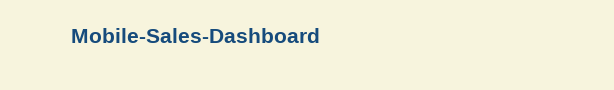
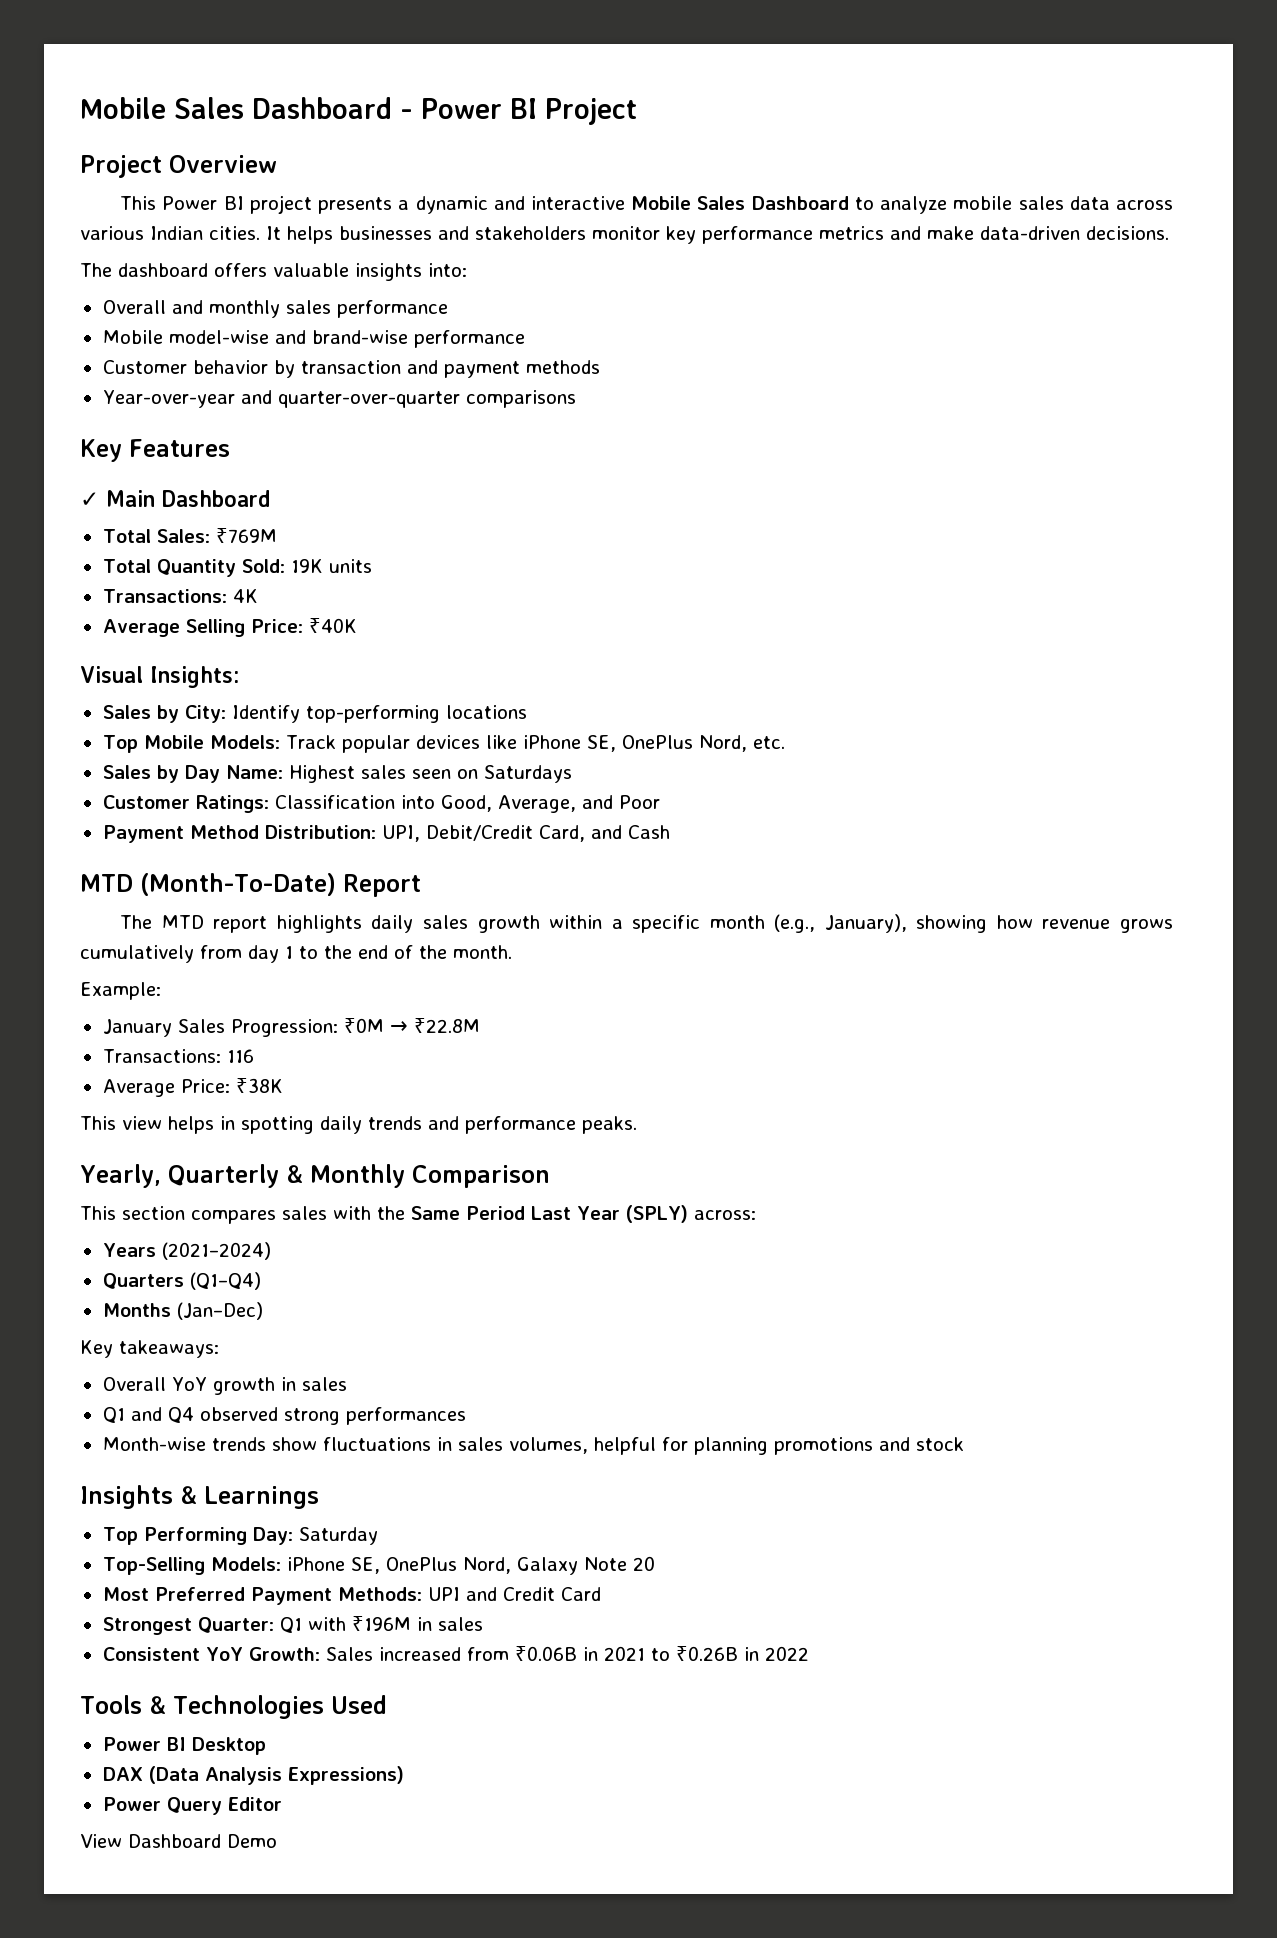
- Mobile-Sales-Dashboard
+ Mobile Sales Dashboard - Power BI Project
+ Project Overview
+ This Power BI project presents a dynamic and interactive Mobile Sales Dashboard to analyze mobile sales data across various Indian cities. It helps businesses and stakeholders monitor key performance metrics and make data-driven decisions.
+ The dashboard offers valuable insights into:
+ Overall and monthly sales performance
+ Mobile model-wise and brand-wise performance
+ Customer behavior by transaction and payment methods
+ Year-over-year and quarter-over-quarter comparisons
+ Key Features
+ ✓ Main Dashboard
+ Total Sales: ₹769M
+ Total Quantity Sold: 19K units
+ Transactions: 4K
+ Average Selling Price: ₹40K
+ Visual Insights:
+ Sales by City: Identify top-performing locations
+ Top Mobile Models: Track popular devices like iPhone SE, OnePlus Nord, etc.
+ Sales by Day Name: Highest sales seen on Saturdays
+ Customer Ratings: Classification into Good, Average, and Poor
+ Payment Method Distribution: UPI, Debit/Credit Card, and Cash
+ MTD (Month-To-Date) Report
+ The MTD report highlights daily sales growth within a specific month (e.g., January), showing how revenue grows cumulatively from day 1 to the end of the month.
+ Example:
+ January Sales Progression: ₹0M → ₹22.8M
+ Transactions: 116
+ Average Price: ₹38K
+ This view helps in spotting daily trends and performance peaks.
+ Yearly, Quarterly & Monthly Comparison
+ This section compares sales with the Same Period Last Year (SPLY) across:
+ Years (2021–2024)
+ Quarters (Q1–Q4)
+ Months (Jan–Dec)
+ Key takeaways:
+ Overall YoY growth in sales
+ Q1 and Q4 observed strong performances
+ Month-wise trends show fluctuations in sales volumes, helpful for planning promotions and stock
+ Insights & Learnings
+ Top Performing Day: Saturday
+ Top-Selling Models: iPhone SE, OnePlus Nord, Galaxy Note 20
+ Most Preferred Payment Methods: UPI and Credit Card
+ Strongest Quarter: Q1 with ₹196M in sales
+ Consistent YoY Growth: Sales increased from ₹0.06B in 2021 to ₹0.26B in 2022
+ Tools & Technologies Used
+ Power BI Desktop
+ DAX (Data Analysis Expressions)
+ Power Query Editor
+ View Dashboard Demo

